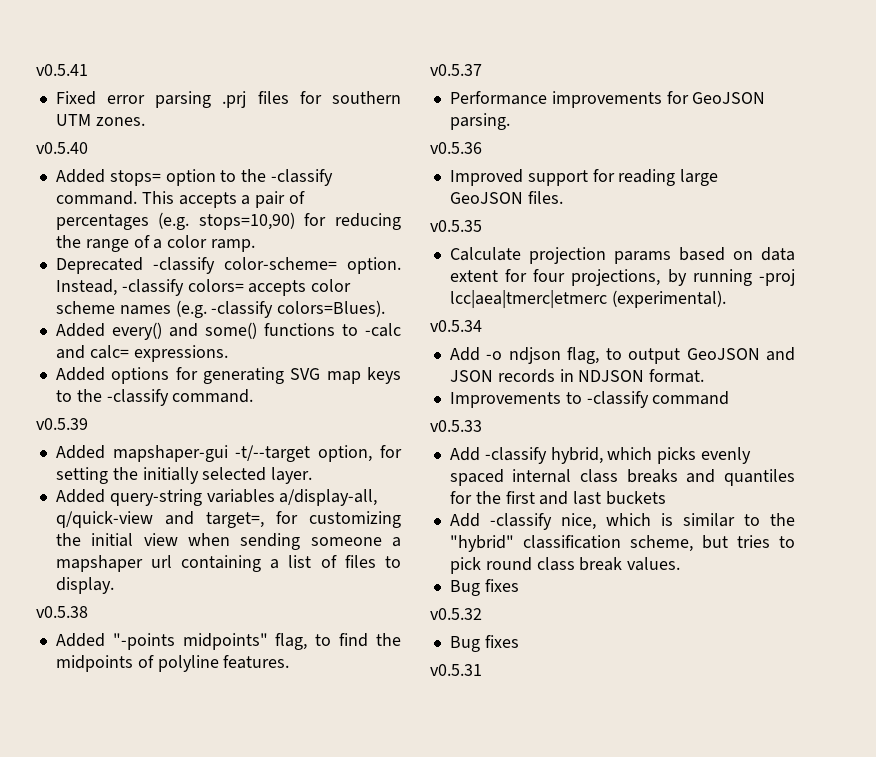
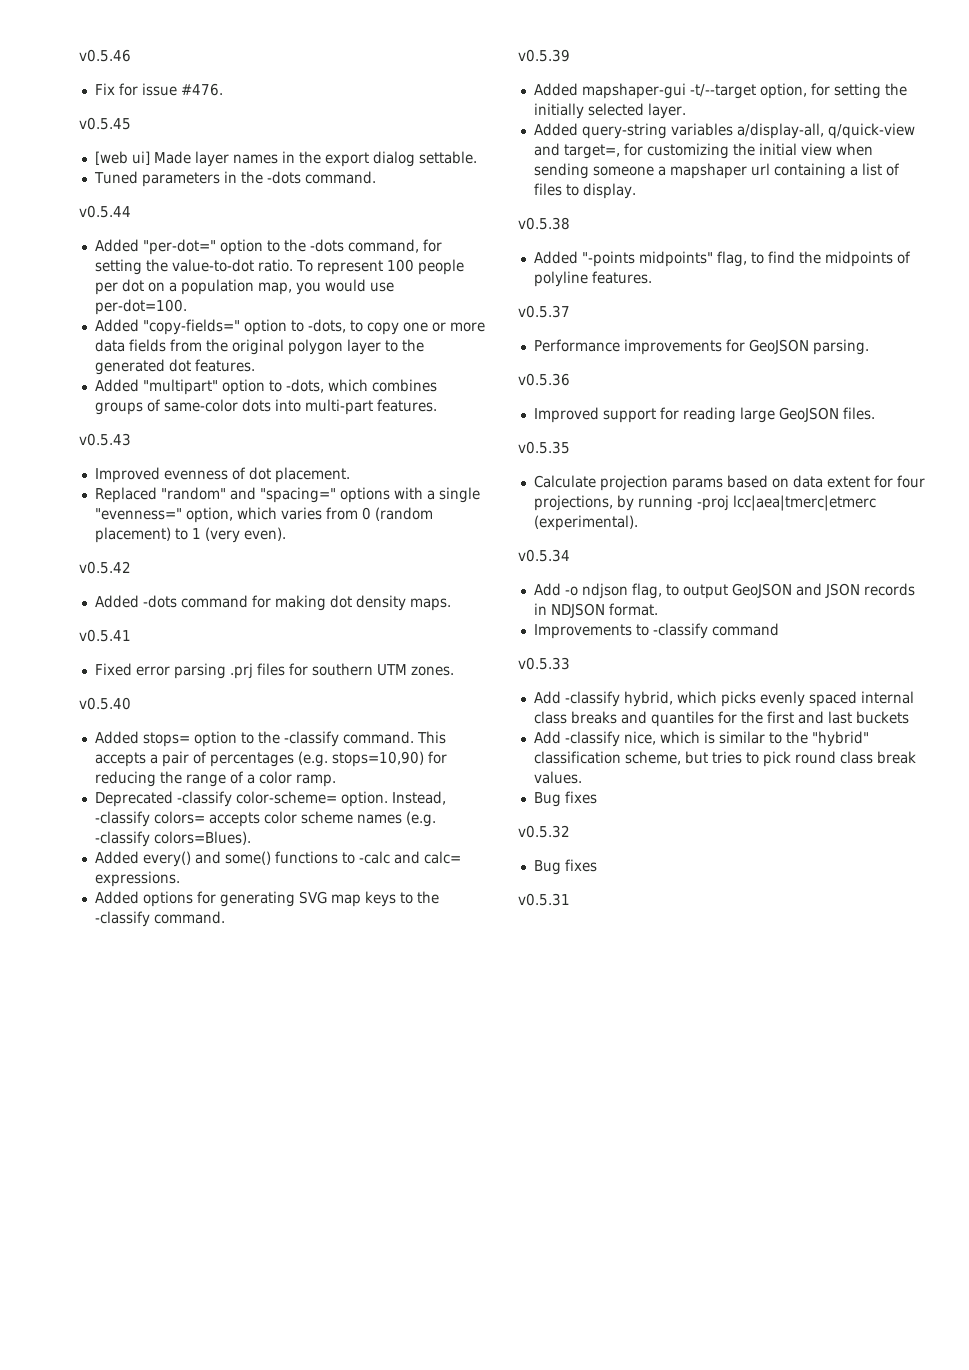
+ v0.5.46
+ Fix for issue #476.
+ v0.5.45
+ [web ui] Made layer names in the export dialog settable.
+ Tuned parameters in the -dots command.
+ v0.5.44
+ Added "per-dot=" option to the -dots command, for setting the value-to-dot ratio. To represent 100 people per dot on a population map, you would use per-dot=100.
+ Added "copy-fields=" option to -dots, to copy one or more data fields from the original polygon layer to the generated dot features.
+ Added "multipart" option to -dots, which combines groups of same-color dots into multi-part features.
+ v0.5.43
+ Improved evenness of dot placement.
+ Replaced "random" and "spacing=" options with a single "evenness=" option, which varies from 0 (random placement) to 1 (very even).
+ v0.5.42
+ Added -dots command for making dot density maps.

